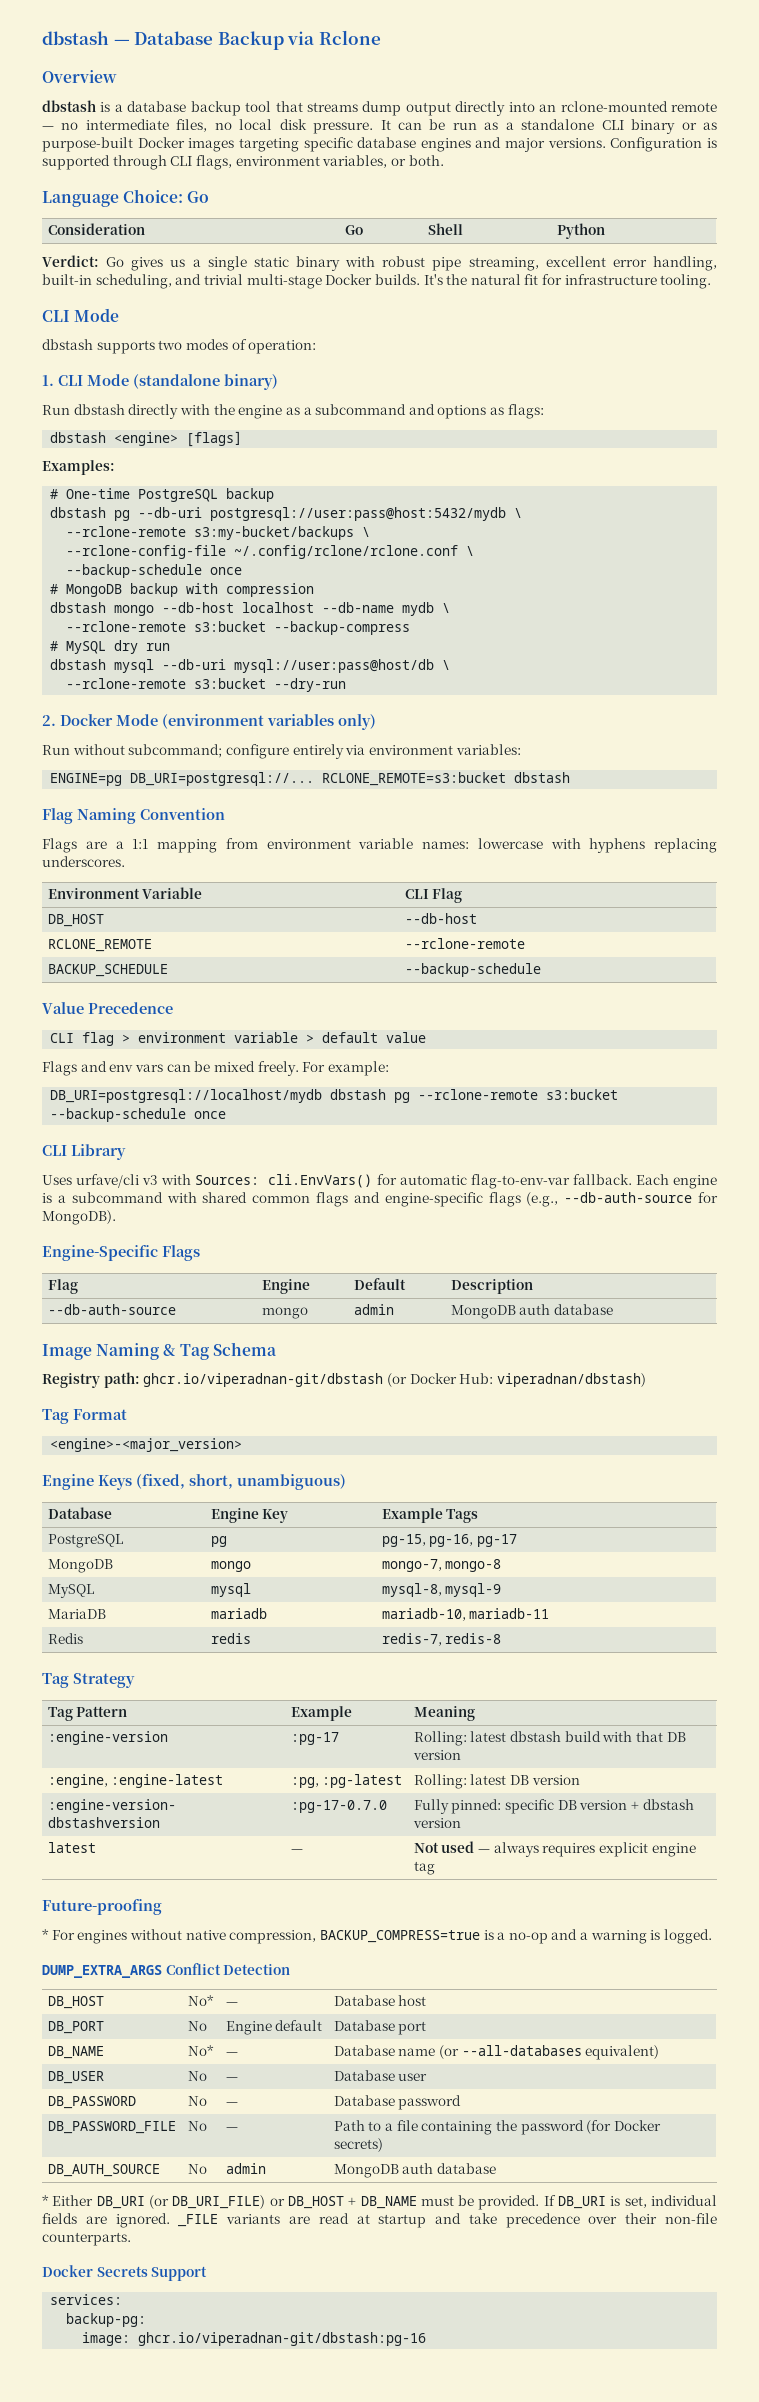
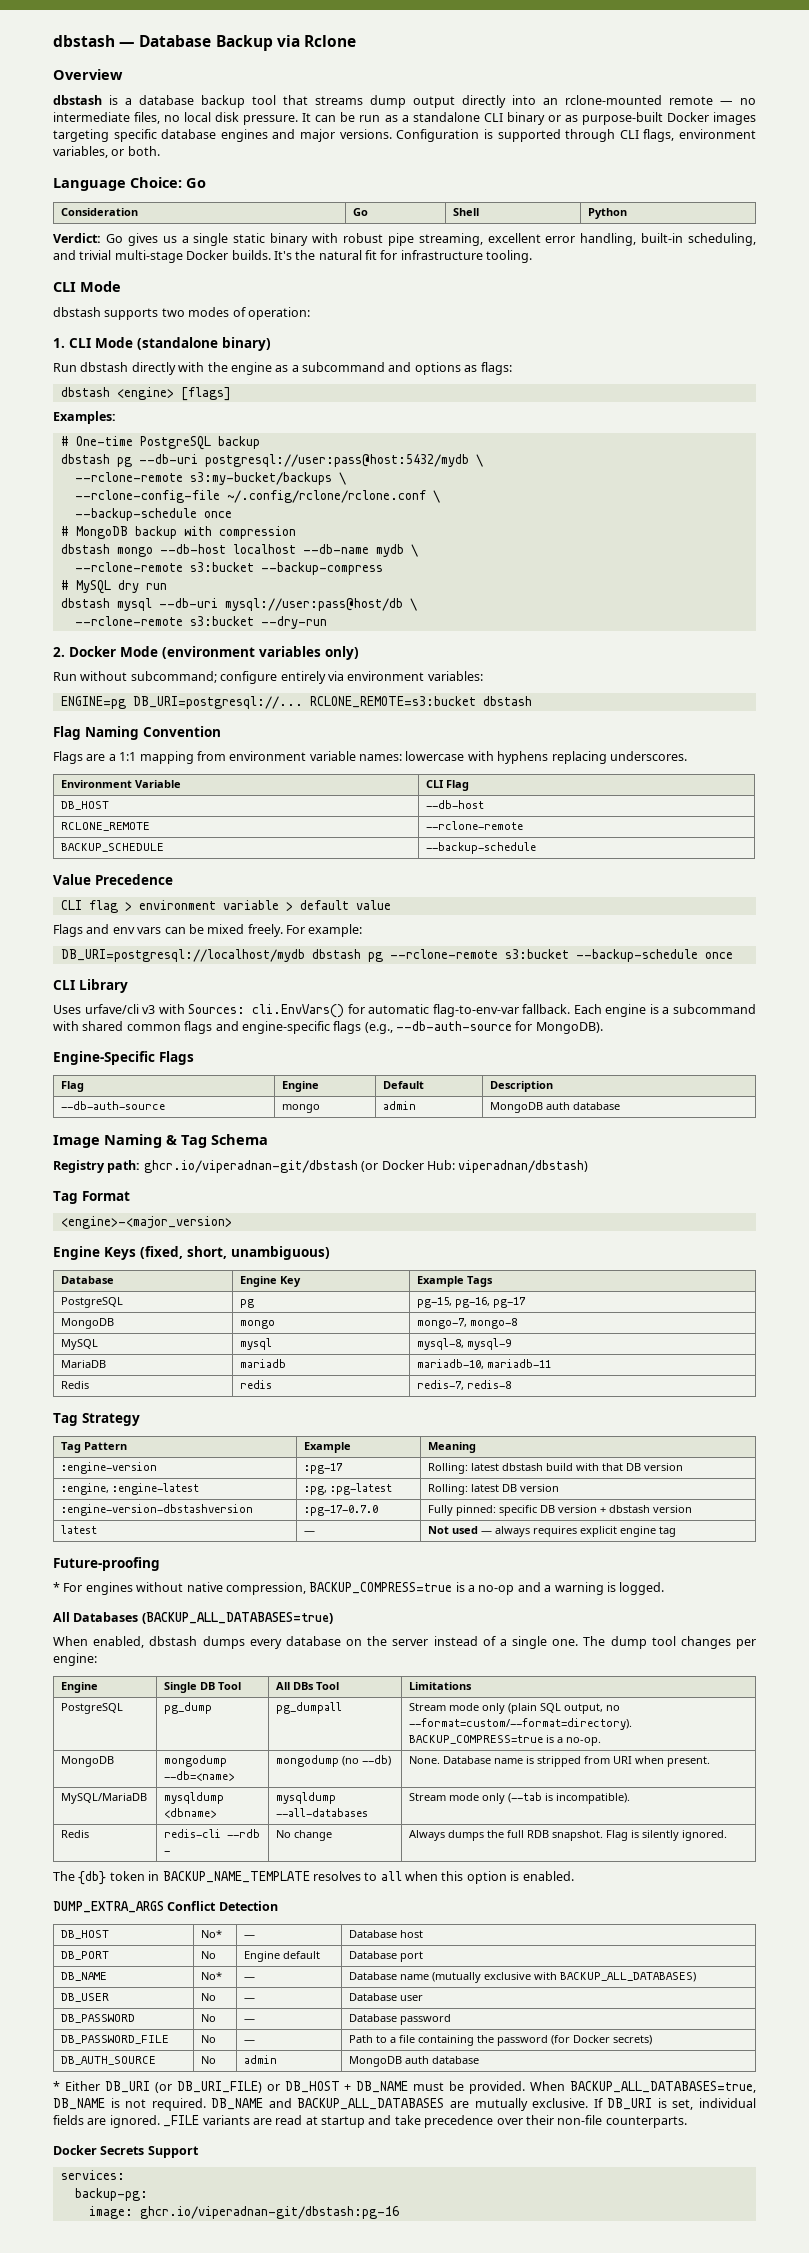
+ All Databases (BACKUP_ALL_DATABASES=true)
+ When enabled, dbstash dumps every database on the server instead of a single one. The dump tool changes per engine:
+ Engine | Single DB Tool | All DBs Tool | Limitations
+ PostgreSQL | pg_dump | pg_dumpall | Stream mode only (plain SQL output, no --format=custom/--format=directory). BACKUP_COMPRESS=true is a no-op.
+ MongoDB | mongodump --db=<name> | mongodump (no --db) | None. Database name is stripped from URI when present.
+ MySQL/MariaDB | mysqldump <dbname> | mysqldump --all-databases | Stream mode only (--tab is incompatible).
+ Redis | redis-cli --rdb - | No change | Always dumps the full RDB snapshot. Flag is silently ignored.
+ The {db} token in BACKUP_NAME_TEMPLATE resolves to all when this option is enabled.
- DB_NAME | No* | — | Database name (or --all-databases equivalent)
+ DB_NAME | No* | — | Database name (mutually exclusive with BACKUP_ALL_DATABASES)
+ When BACKUP_ALL_DATABASES=true, DB_NAME is not required. DB_NAME and BACKUP_ALL_DATABASES are mutually exclusive.

